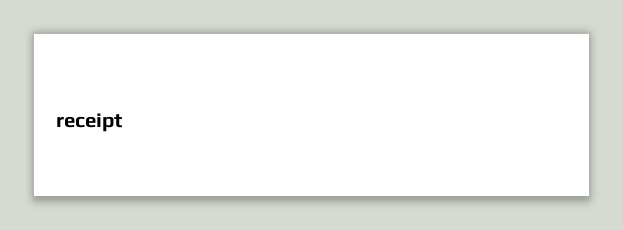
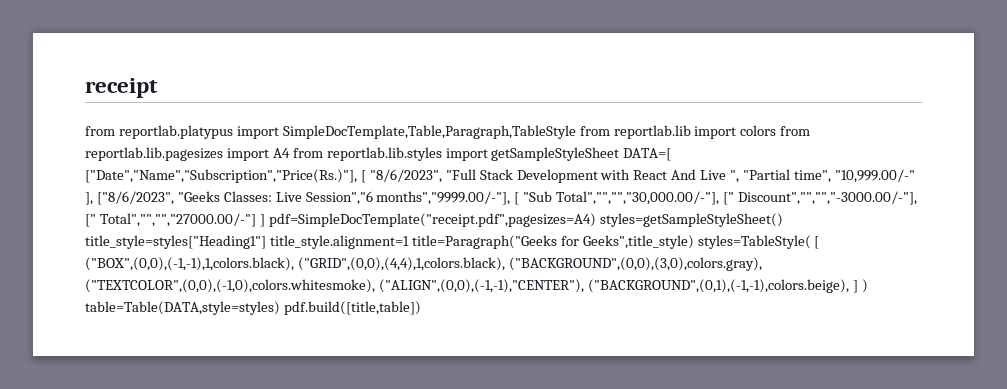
+ from reportlab.platypus import SimpleDocTemplate,Table,Paragraph,TableStyle from reportlab.lib import colors from reportlab.lib.pagesizes import A4 from reportlab.lib.styles import getSampleStyleSheet DATA=[ ["Date","Name","Subscription","Price(Rs.)"], [ "8/6/2023", "Full Stack Development with React And Live ", "Partial time", "10,999.00/-" ], ["8/6/2023", "Geeks Classes: Live Session","6 months","9999.00/-"], [ "Sub Total","","","30,000.00/-"], [" Discount","","","-3000.00/-"], [" Total","","","27000.00/-"] ] pdf=SimpleDocTemplate("receipt.pdf",pagesizes=A4) styles=getSampleStyleSheet() title_style=styles["Heading1"] title_style.alignment=1 title=Paragraph("Geeks for Geeks",title_style) styles=TableStyle( [ ("BOX",(0,0),(-1,-1),1,colors.black), ("GRID",(0,0),(4,4),1,colors.black), ("BACKGROUND",(0,0),(3,0),colors.gray), ("TEXTCOLOR",(0,0),(-1,0),colors.whitesmoke), ("ALIGN",(0,0),(-1,-1),"CENTER"), ("BACKGROUND",(0,1),(-1,-1),colors.beige), ] ) table=Table(DATA,style=styles) pdf.build([title,table])

